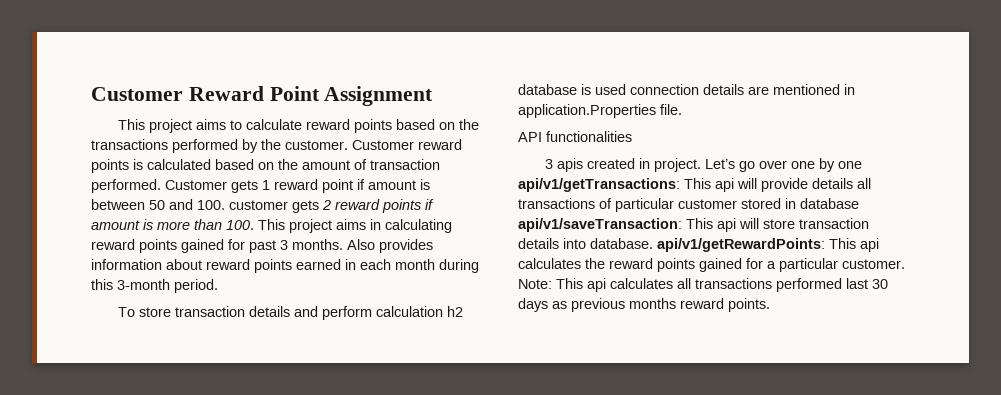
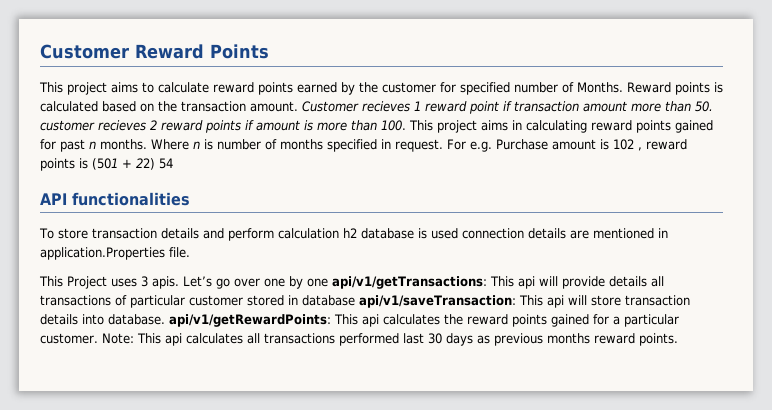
- Customer Reward Point Assignment
+ Customer Reward Points
- This project aims to calculate reward points based on the transactions performed by the customer. Customer reward points is calculated based on the amount of transaction performed. Customer gets 1 reward point if amount is between 50 and 100. customer gets 2 reward points if amount is more than 100. This project aims in calculating reward points gained for past 3 months. Also provides information about reward points earned in each month during this 3-month period.
+ This project aims to calculate reward points earned by the customer for specified number of Months. Reward points is calculated based on the transaction amount. Customer recieves 1 reward point if transaction amount more than 50. customer recieves 2 reward points if amount is more than 100. This project aims in calculating reward points gained for past n months. Where n is number of months specified in request. For e.g. Purchase amount is 102 , reward points is (501 + 22) 54
+ API functionalities
- API functionalities
- 3 apis created in project.
+ This Project uses 3 apis.

